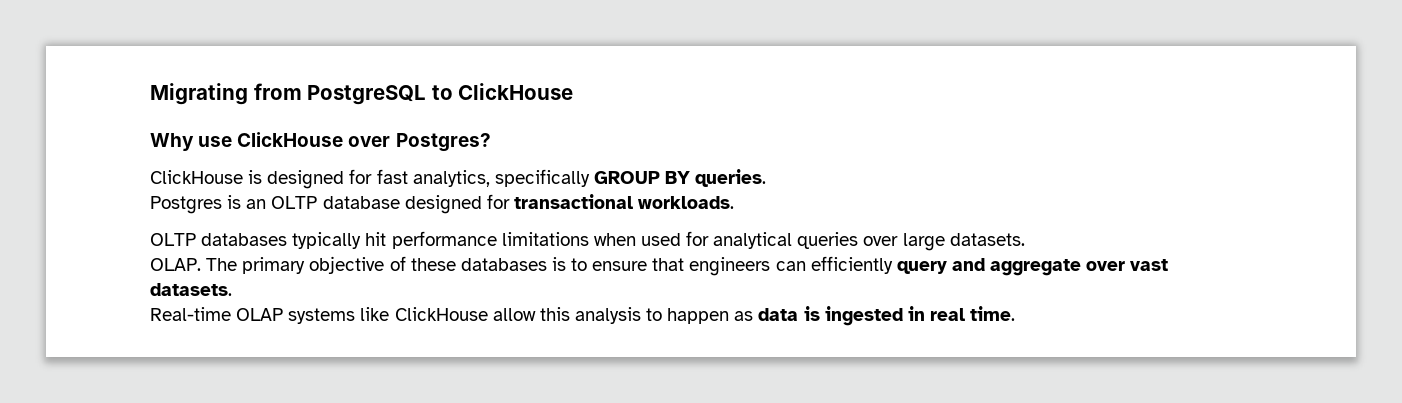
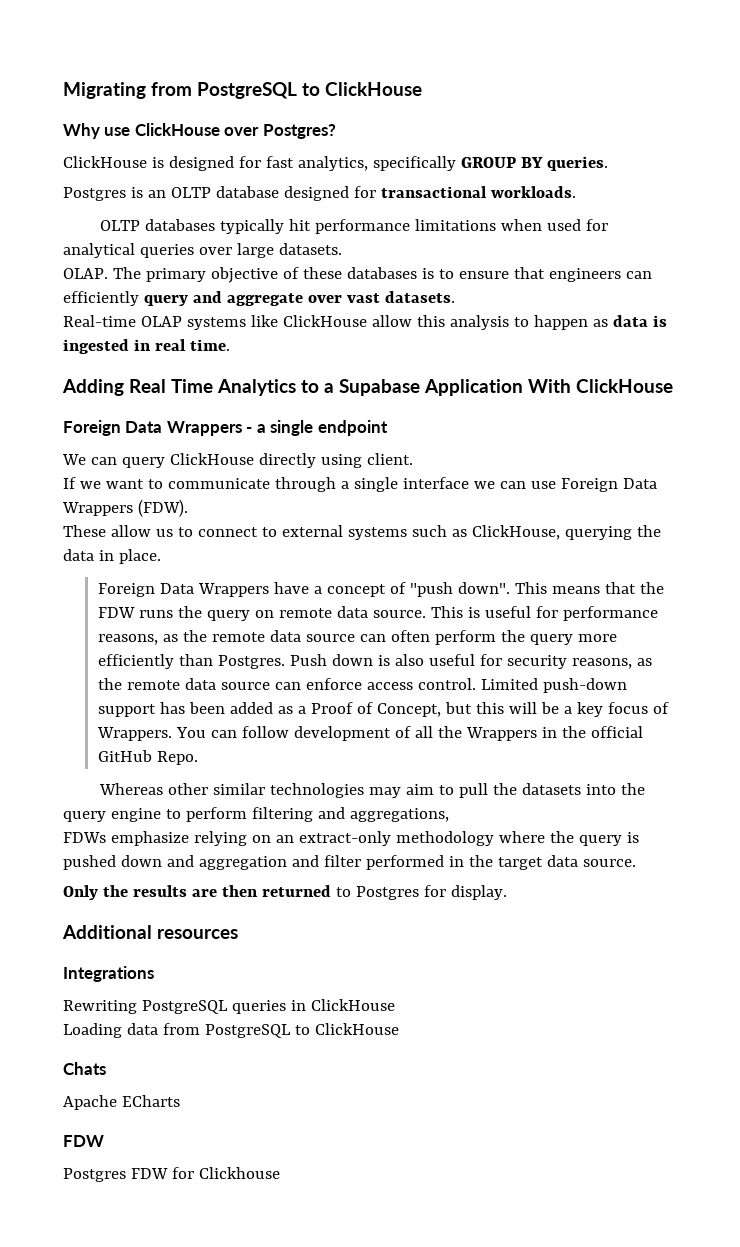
+ Adding Real Time Analytics to a Supabase Application With ClickHouse
+ Foreign Data Wrappers - a single endpoint
+ We can query ClickHouse directly using client.
+ If we want to communicate through a single interface we can use Foreign Data Wrappers (FDW).
+ These allow us to connect to external systems such as ClickHouse, querying the data in place.
+ Foreign Data Wrappers have a concept of "push down". This means that the FDW runs the query on remote data source. This is useful for performance reasons, as the remote data source can often perform the query more efficiently than Postgres. Push down is also useful for security reasons, as the remote data source can enforce access control. Limited push-down support has been added as a Proof of Concept, but this will be a key focus of Wrappers. You can follow development of all the Wrappers in the official GitHub Repo.
+ Whereas other similar technologies may aim to pull the datasets into the query engine to perform filtering and aggregations,
+ FDWs emphasize relying on an extract-only methodology where the query is pushed down and aggregation and filter performed in the target data source.
+ Only the results are then returned to Postgres for display.
+ Additional resources
+ Integrations
+ Rewriting PostgreSQL queries in ClickHouse
+ Loading data from PostgreSQL to ClickHouse
+ Chats
+ Apache ECharts
+ FDW
+ Postgres FDW for Clickhouse

